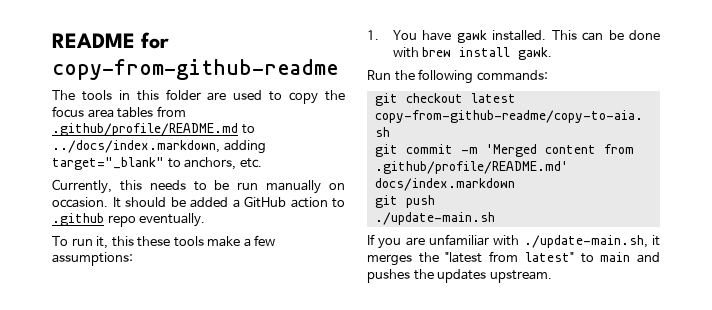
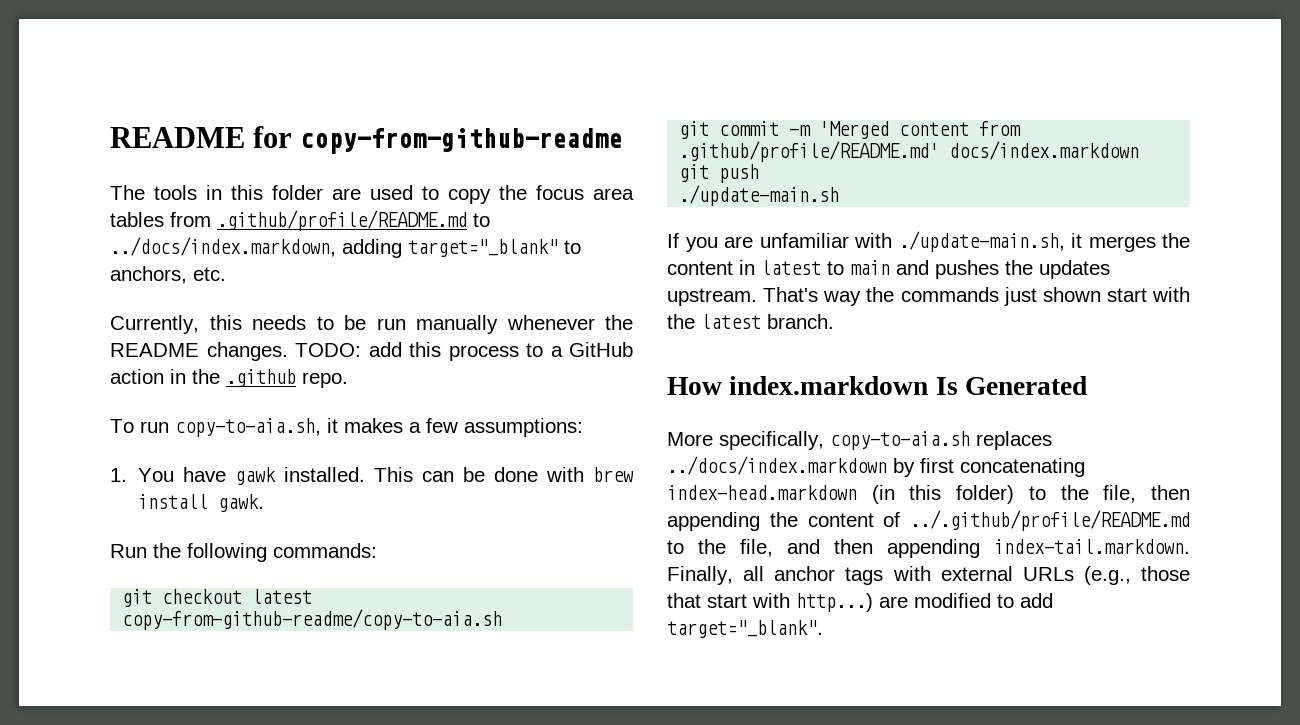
- Currently, this needs to be run manually on occasion. It should be added a GitHub action to .github repo eventually.
- To run it, this these tools make a few assumptions:
+ Currently, this needs to be run manually whenever the README changes. TODO: add this process to a GitHub action in the .github repo.
+ To run copy-to-aia.sh, it makes a few assumptions:
- If you are unfamiliar with ./update-main.sh, it merges the "latest from latest" to main and pushes the updates upstream.
+ If you are unfamiliar with ./update-main.sh, it merges the content in latest to main and pushes the updates upstream.
+ That's way the commands just shown start with the latest branch.
+ How index.markdown Is Generated
+ More specifically, copy-to-aia.sh replaces ../docs/index.markdown by first concatenating index-head.markdown (in this folder) to the file, then appending the content of ../.github/profile/README.md to the file, and then appending index-tail.markdown. Finally, all anchor tags with external URLs (e.g., those that start with http...) are modified to add target="_blank".

